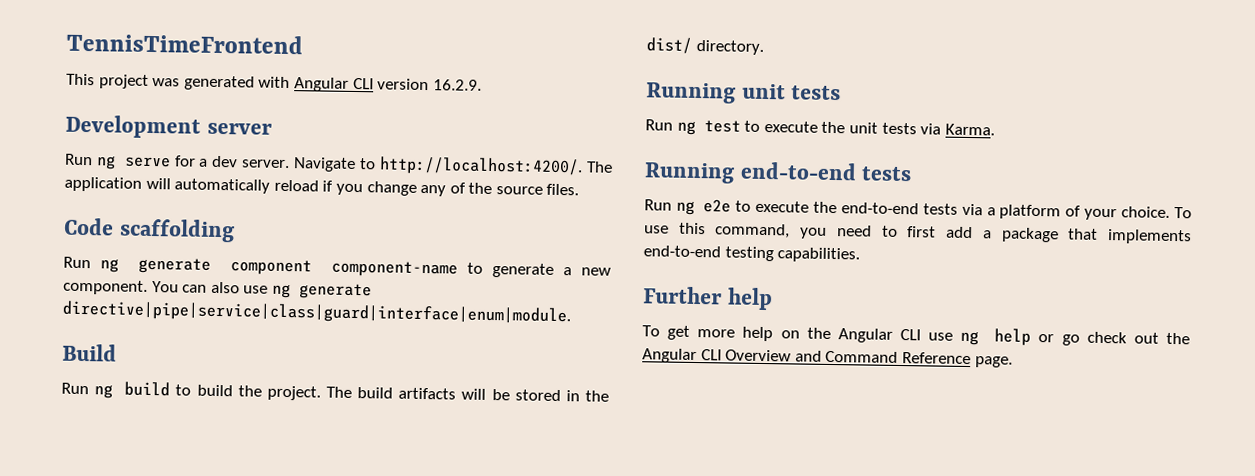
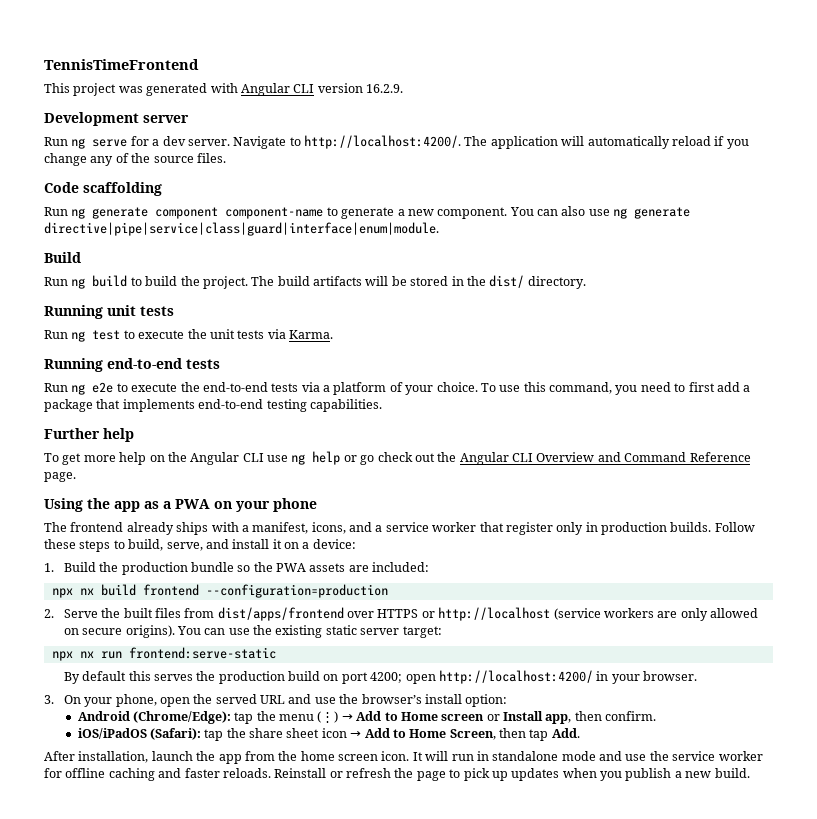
+ Using the app as a PWA on your phone
+ The frontend already ships with a manifest, icons, and a service worker that register only in production builds. Follow these steps to build, serve, and install it on a device:
+ 1. Build the production bundle so the PWA assets are included:
+ npx nx build frontend --configuration=production
+ 2. Serve the built files from dist/apps/frontend over HTTPS or http://localhost (service workers are only allowed on secure origins). You can use the existing static server target:
+ npx nx run frontend:serve-static
+ By default this serves the production build on port 4200; open http://localhost:4200/ in your browser.
+ 3. On your phone, open the served URL and use the browser’s install option:
+ Android (Chrome/Edge): tap the menu (⋮) → Add to Home screen or Install app, then confirm.
+ iOS/iPadOS (Safari): tap the share sheet icon → Add to Home Screen, then tap Add.
+ After installation, launch the app from the home screen icon. It will run in standalone mode and use the service worker for offline caching and faster reloads. Reinstall or refresh the page to pick up updates when you publish a new build.

